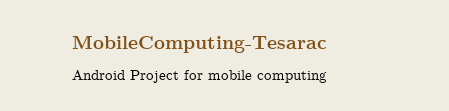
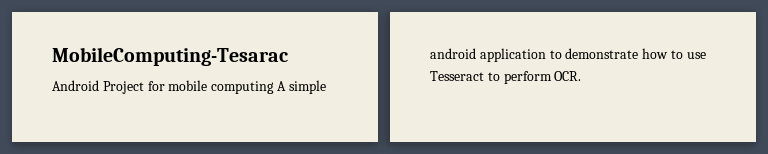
- Android Project for mobile computing
+ Android Project for mobile computing A simple android application to demonstrate how to use Tesseract to perform OCR.

